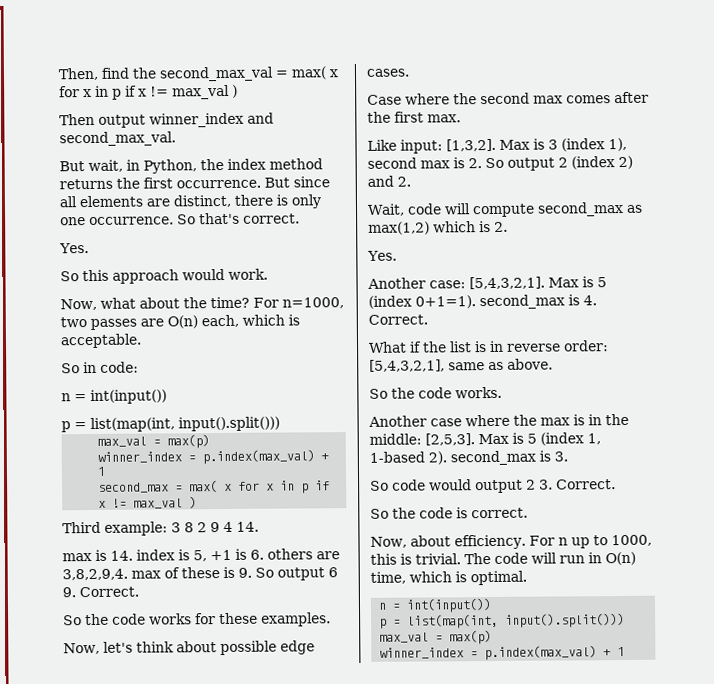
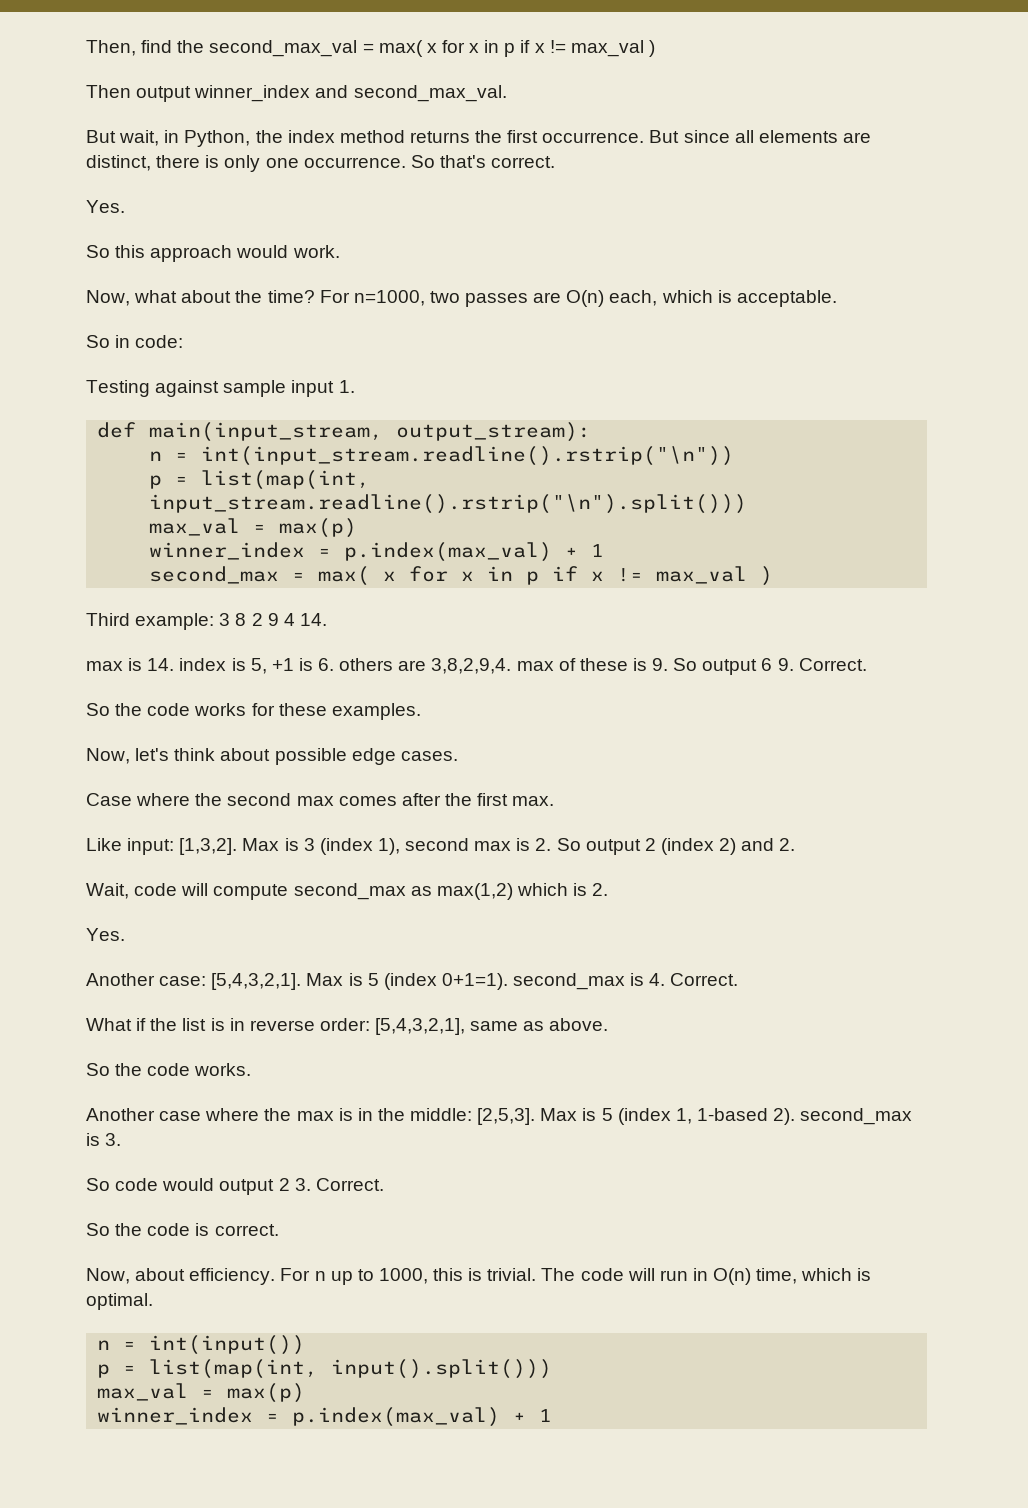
  So in code:
- n = int(input())
- p = list(map(int, input().split()))
+ Testing against sample input 1.
+ def main(input_stream, output_stream):
+ n = int(input_stream.readline().rstrip("\n"))
+ p = list(map(int, input_stream.readline().rstrip("\n").split()))

